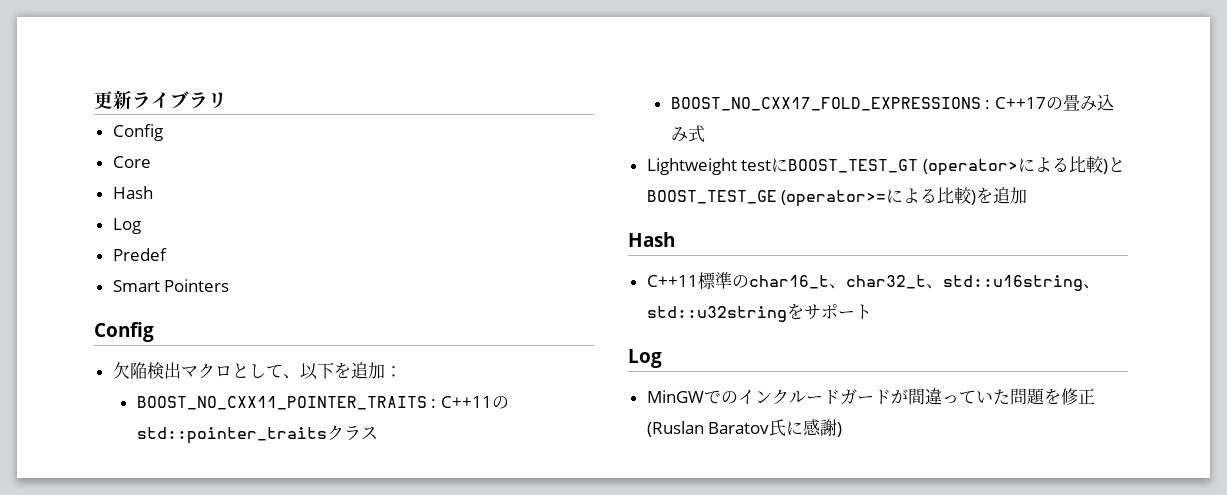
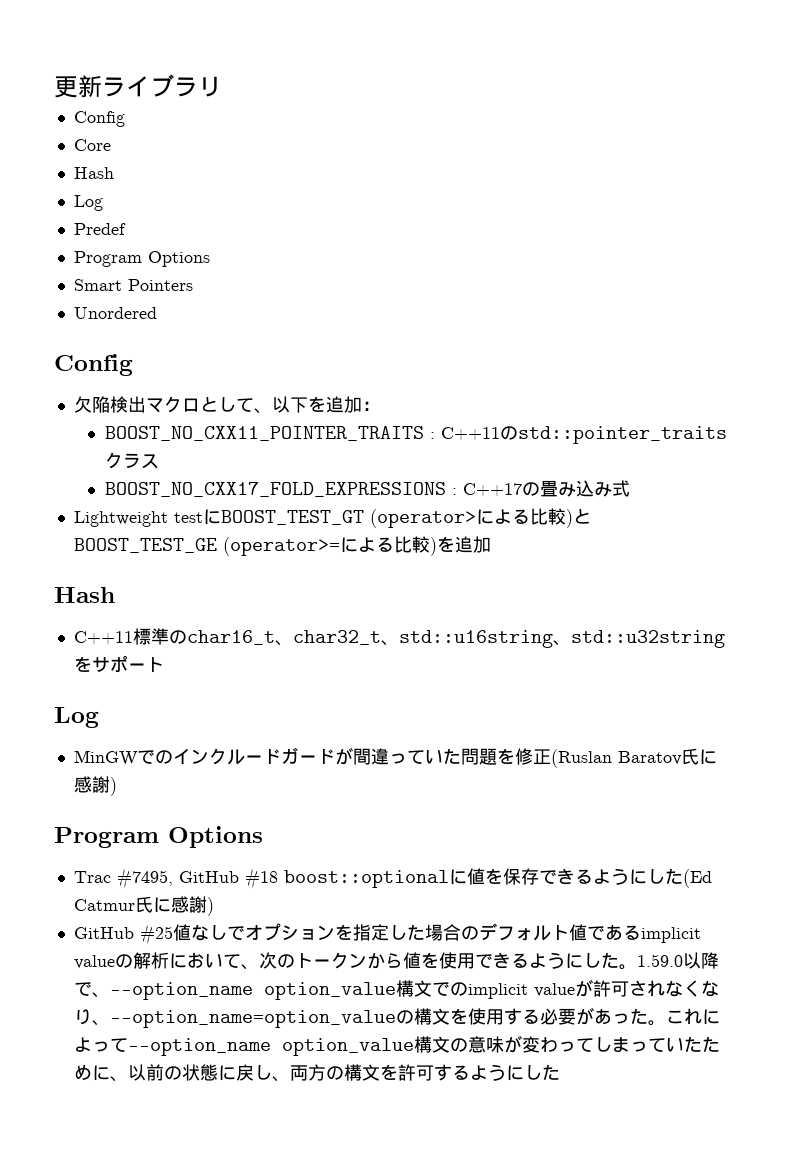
  Predef
+ Program Options
+ Unordered
  MinGWでのインクルードガードが間違っていた問題を修正(Ruslan Baratov氏に感謝)
+ Program Options
+ Trac #7495, GitHub #18 boost::optionalに値を保存できるようにした(Ed Catmur氏に感謝)
+ GitHub #25値なしでオプションを指定した場合のデフォルト値であるimplicit valueの解析において、次のトークンから値を使用できるようにした。1.59.0以降で、--option_name option_value構文でのimplicit valueが許可されなくなり、--option_name=option_valueの構文を使用する必要があった。これによって--option_name option_value構文の意味が変わってしまっていたために、以前の状態に戻し、両方の構文を許可するようにした

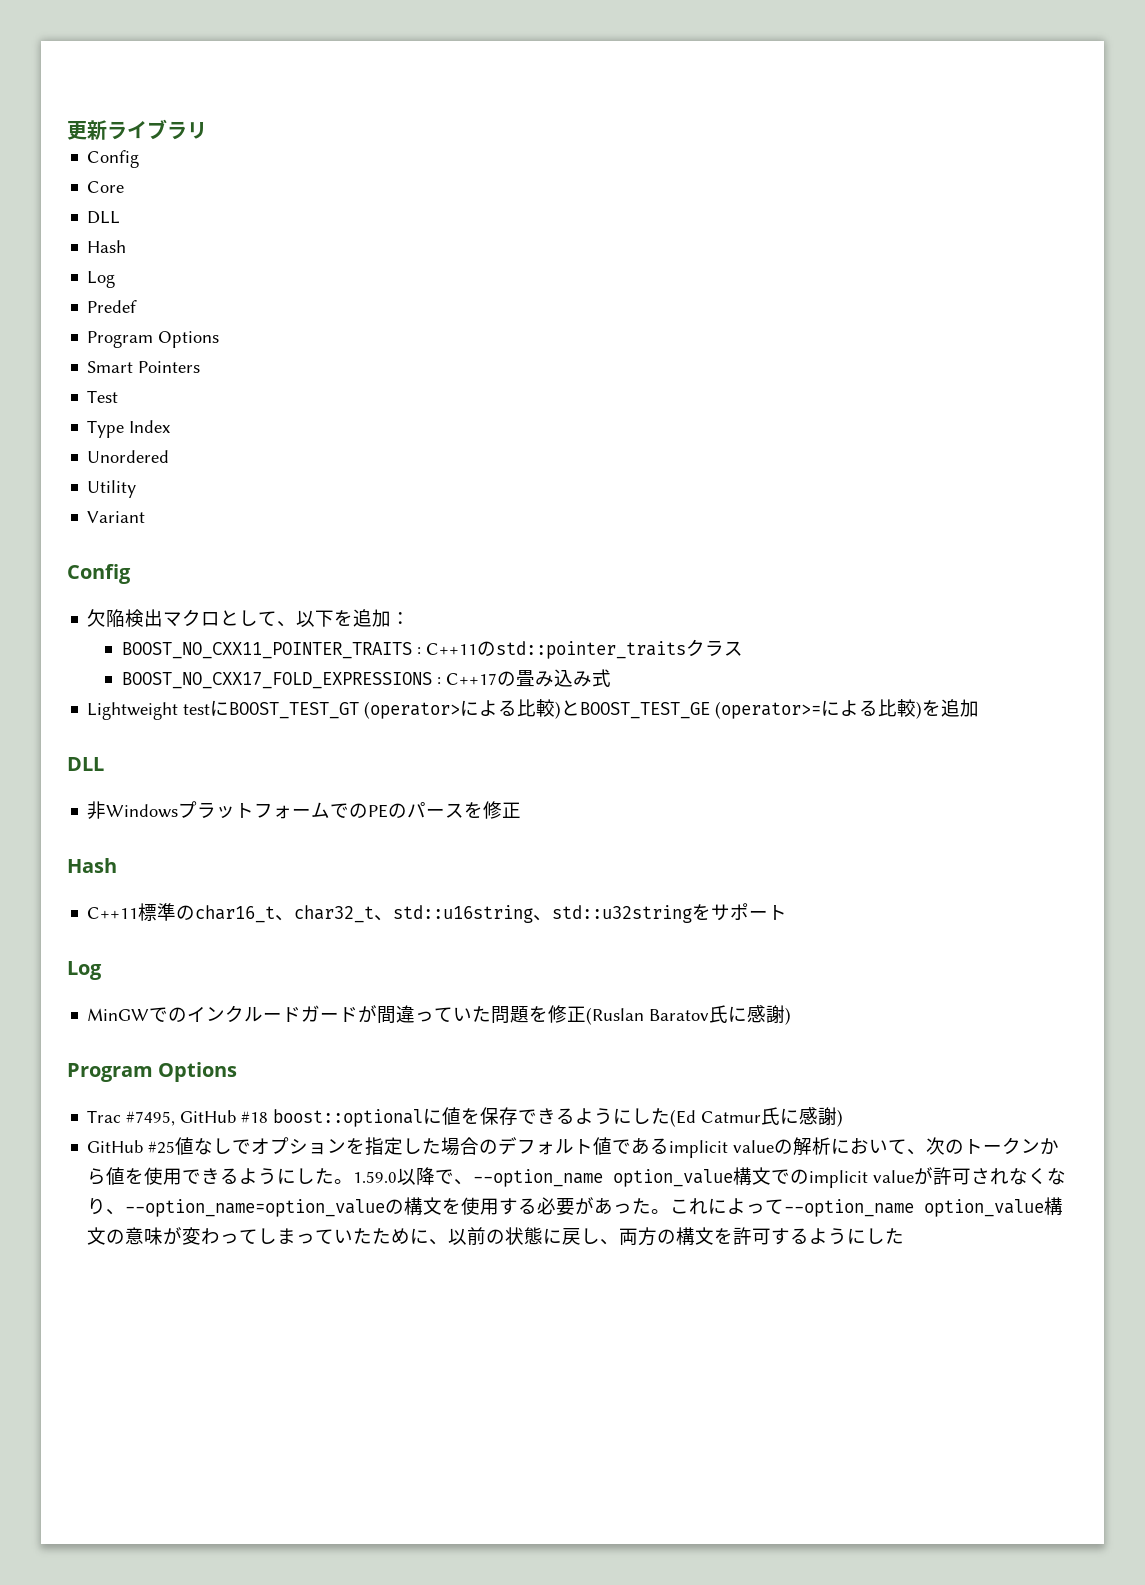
  Core
+ DLL
+ Test
+ Type Index
+ Utility
+ Variant
  Lightweight testにBOOST_TEST_GT (operator>による比較)とBOOST_TEST_GE (operator>=による比較)を追加
+ DLL
+ 非WindowsプラットフォームでのPEのパースを修正

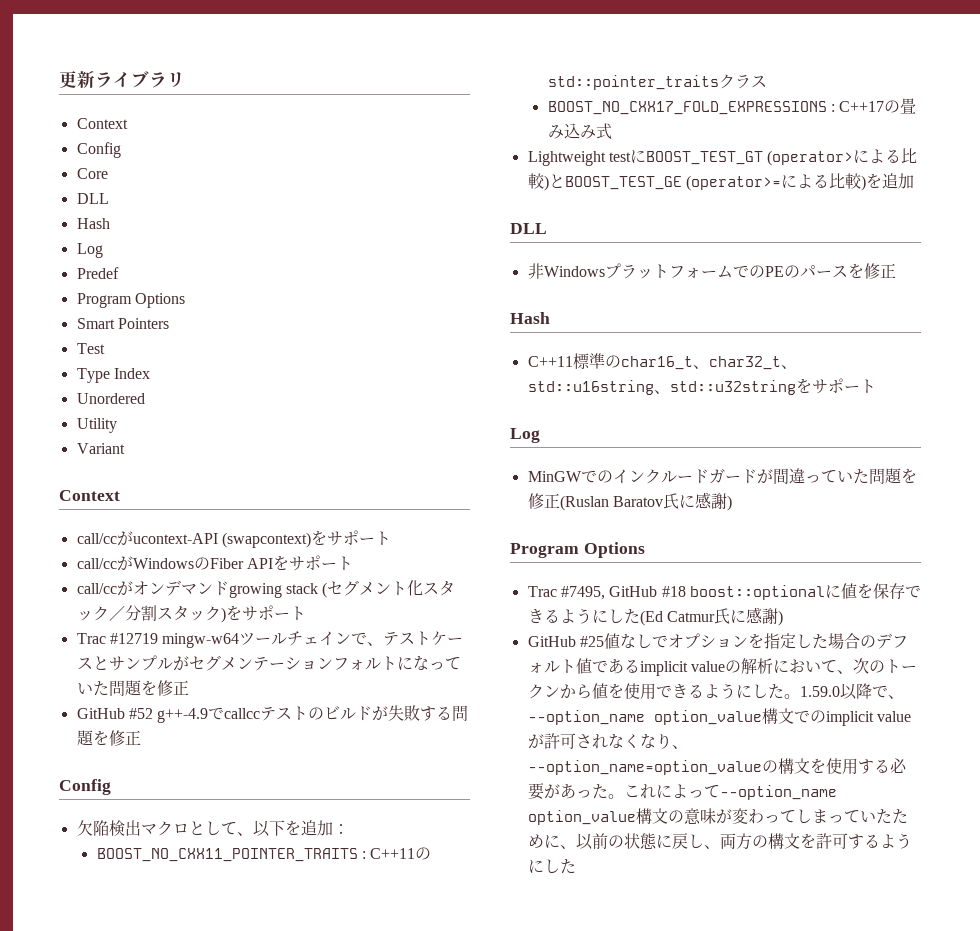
  更新ライブラリ
+ Context
  Variant
+ Context
+ call/ccがucontext-API (swapcontext)をサポート
+ call/ccがWindowsのFiber APIをサポート
+ call/ccがオンデマンドgrowing stack (セグメント化スタック／分割スタック)をサポート
+ Trac #12719 mingw-w64ツールチェインで、テストケースとサンプルがセグメンテーションフォルトになっていた問題を修正
+ GitHub #52 g++-4.9でcallccテストのビルドが失敗する問題を修正

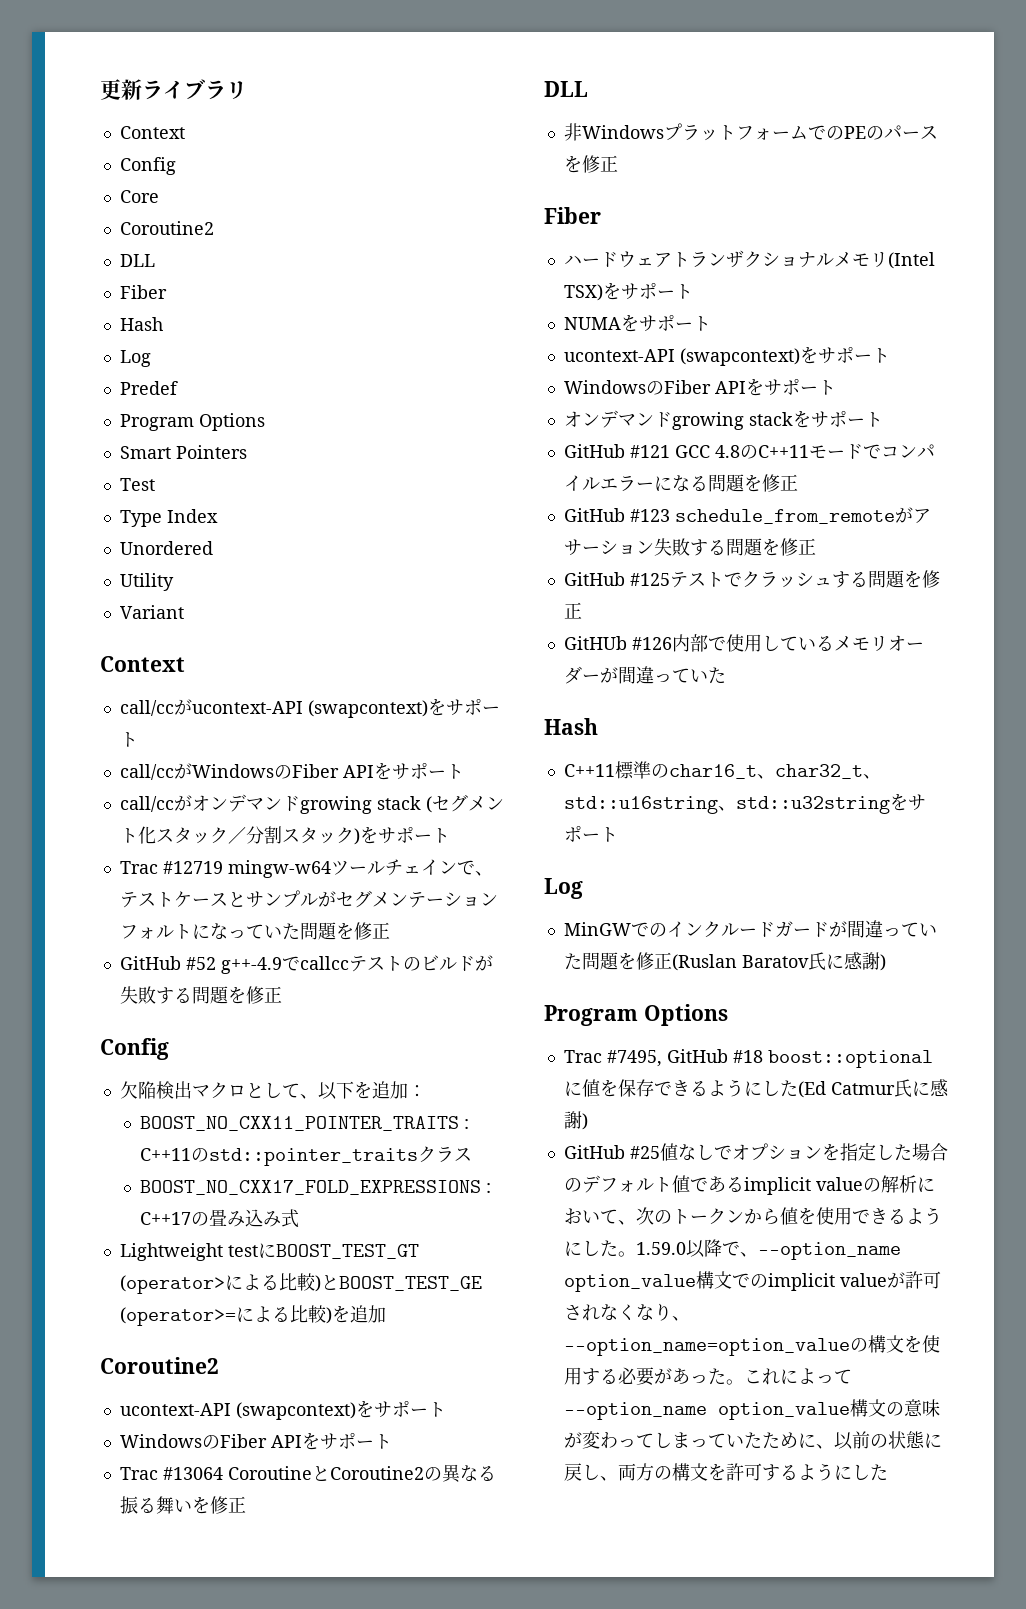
  Core
+ Coroutine2
  DLL
+ Fiber
  Lightweight testにBOOST_TEST_GT (operator>による比較)とBOOST_TEST_GE (operator>=による比較)を追加
+ Coroutine2
+ ucontext-API (swapcontext)をサポート
+ WindowsのFiber APIをサポート
+ Trac #13064 CoroutineとCoroutine2の異なる振る舞いを修正
  非WindowsプラットフォームでのPEのパースを修正
+ Fiber
+ ハードウェアトランザクショナルメモリ(Intel TSX)をサポート
+ NUMAをサポート
+ ucontext-API (swapcontext)をサポート
+ WindowsのFiber APIをサポート
+ オンデマンドgrowing stackをサポート
+ GitHub #121 GCC 4.8のC++11モードでコンパイルエラーになる問題を修正
+ GitHub #123 schedule_from_remoteがアサーション失敗する問題を修正
+ GitHub #125テストでクラッシュする問題を修正
+ GitHUb #126内部で使用しているメモリオーダーが間違っていた

